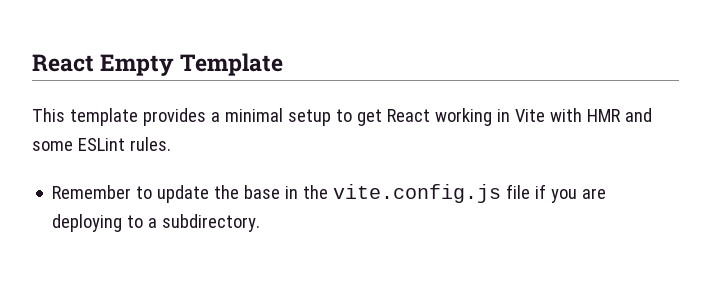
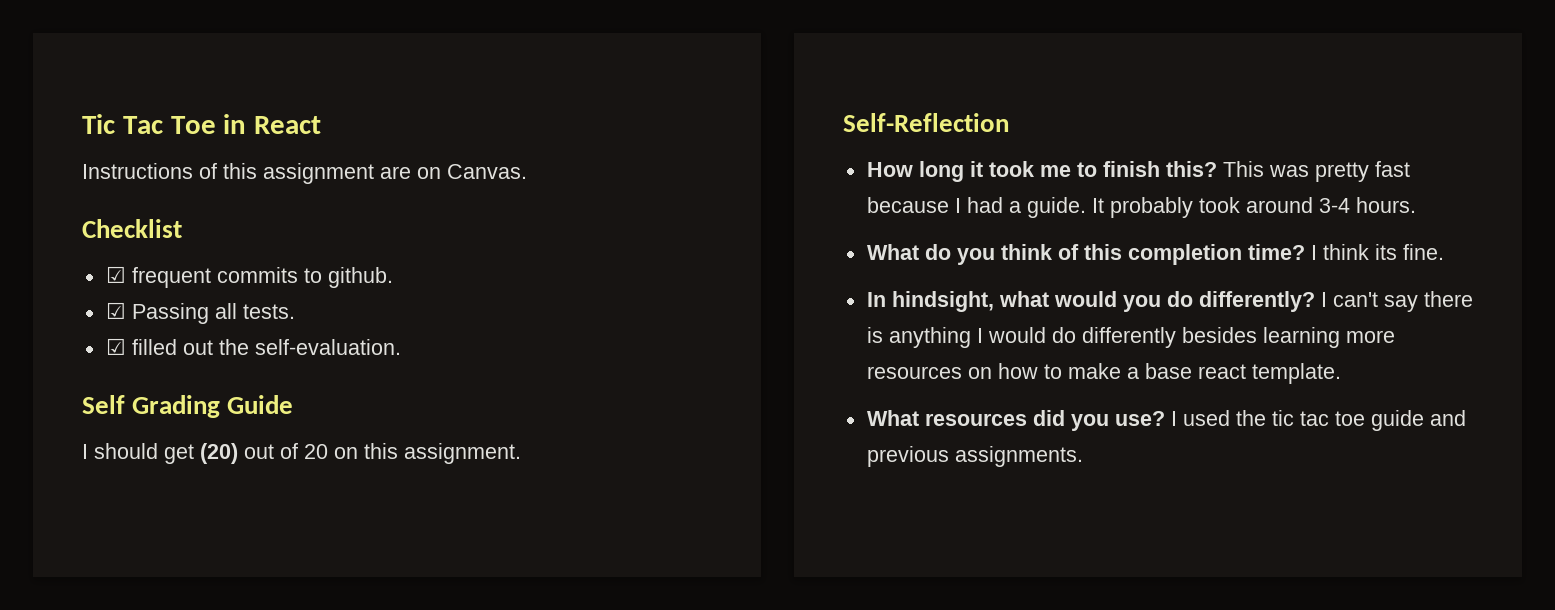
- React Empty Template
- This template provides a minimal setup to get React working in Vite with HMR and some ESLint rules.
- Remember to update the base in the vite.config.js file if you are deploying to a subdirectory.
+ Tic Tac Toe in React
+ Instructions of this assignment are on Canvas.
+ Checklist
+ ☑ frequent commits to github.
+ ☑ Passing all tests.
+ ☑ filled out the self-evaluation.
+ Self Grading Guide
+ I should get (20) out of 20 on this assignment.
+ Self-Reflection
+ How long it took me to finish this? This was pretty fast because I had a guide. It probably took around 3-4 hours.
+ What do you think of this completion time? I think its fine.
+ In hindsight, what would you do differently? I can't say there is anything I would do differently besides learning more resources on how to make a base react template.
+ What resources did you use? I used the tic tac toe guide and previous assignments.

